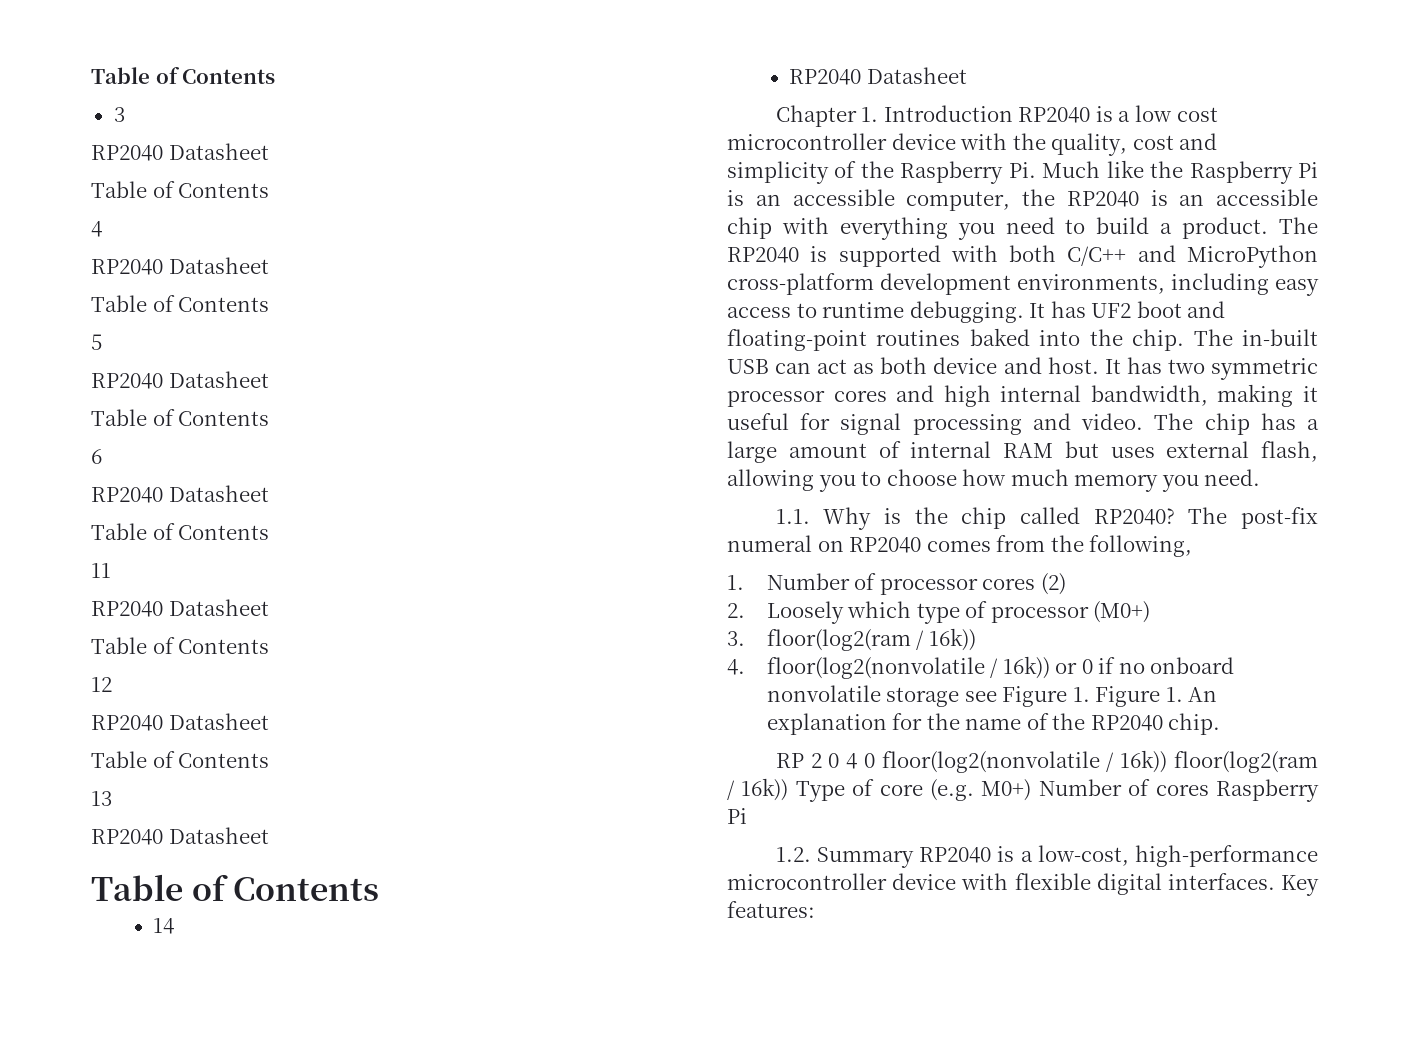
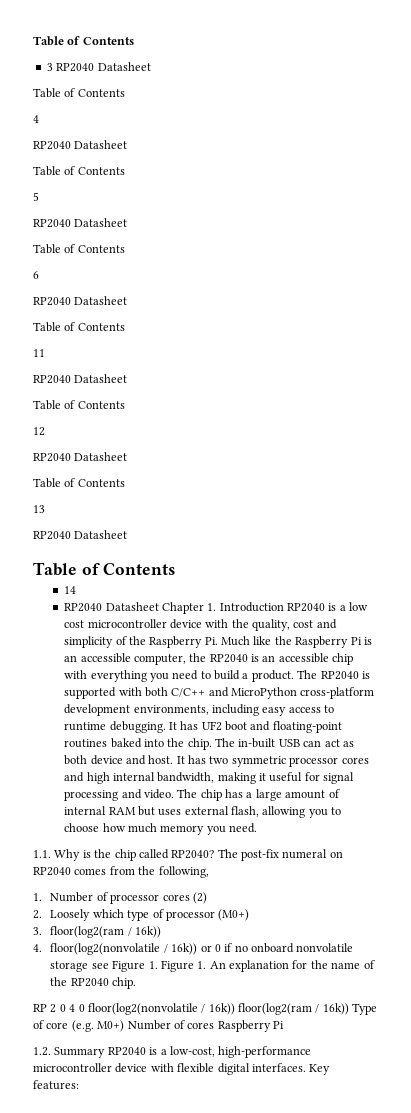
- 3
- RP2040 Datasheet
+ 3 RP2040 Datasheet
  14
- RP2040 Datasheet
- Chapter 1. Introduction RP2040 is a low cost microcontroller device with the quality, cost and simplicity of the Raspberry Pi. Much like the Raspberry Pi is an accessible computer, the RP2040 is an accessible chip with everything you need to build a product.
+ RP2040 Datasheet Chapter 1. Introduction RP2040 is a low cost microcontroller device with the quality, cost and simplicity of the Raspberry Pi. Much like the Raspberry Pi is an accessible computer, the RP2040 is an accessible chip with everything you need to build a product.

